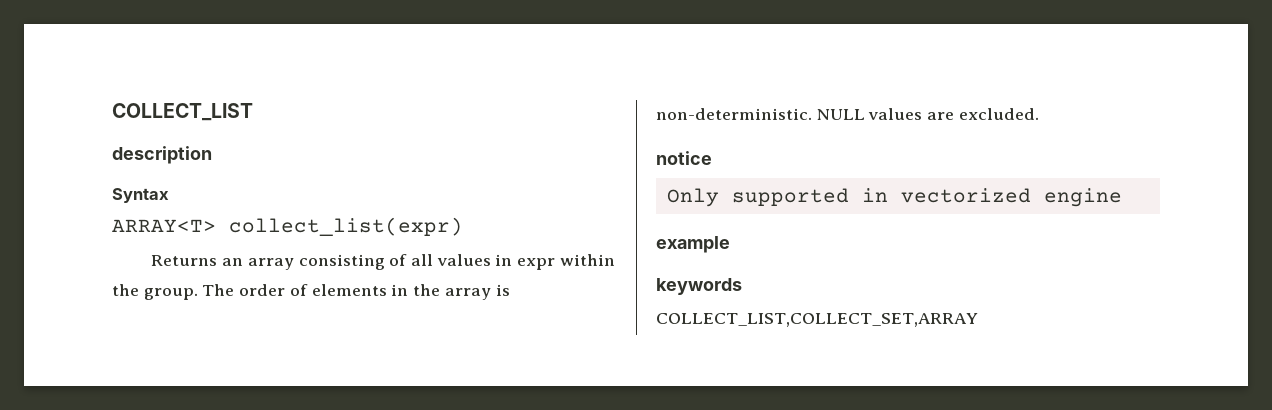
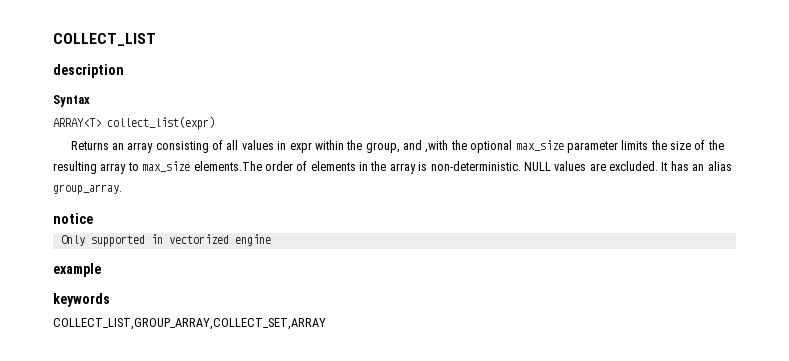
- Returns an array consisting of all values in expr within the group. The order of elements in the array is non-deterministic.
+ Returns an array consisting of all values in expr within the group, and ,with the optional max_size parameter limits the size of the resulting array to max_size elements.The order of elements in the array is non-deterministic.
+ It has an alias group_array.
- COLLECT_LIST,COLLECT_SET,ARRAY
+ COLLECT_LIST,GROUP_ARRAY,COLLECT_SET,ARRAY

